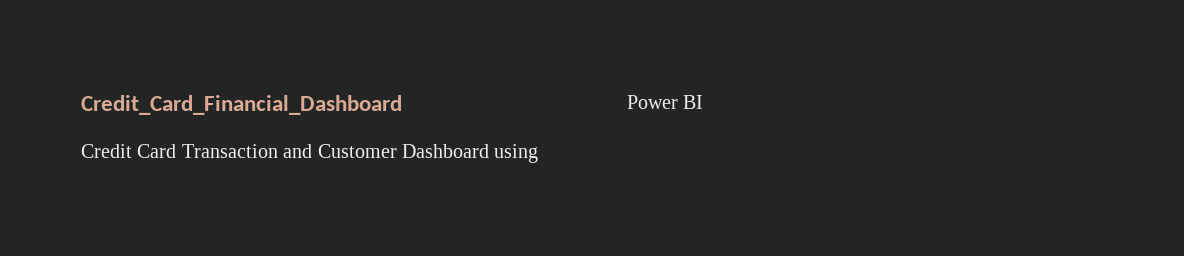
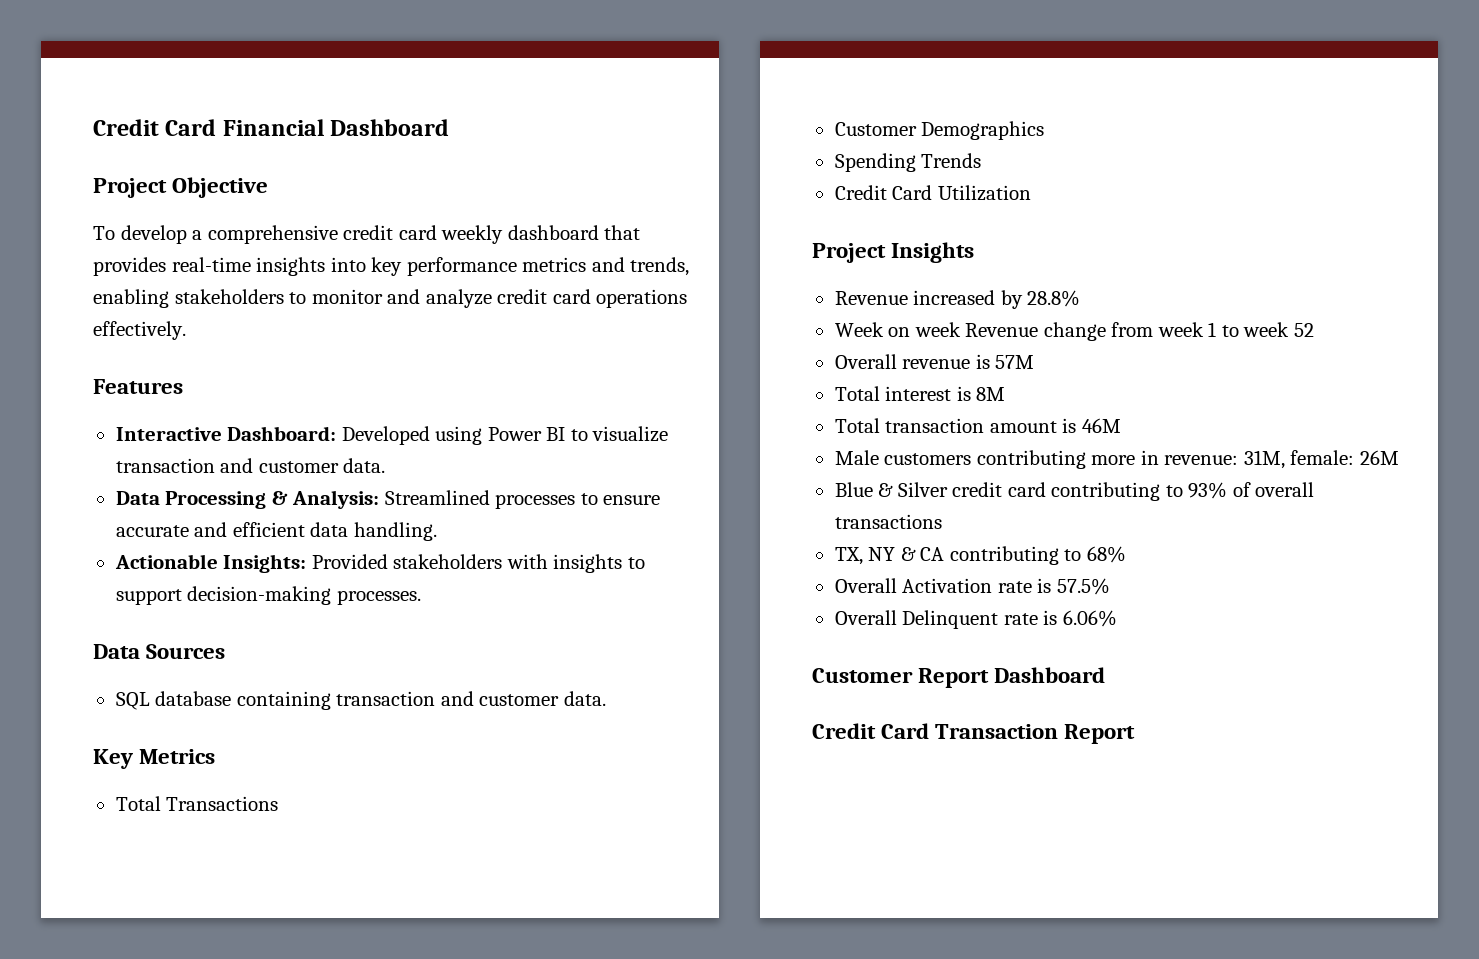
- Credit_Card_Financial_Dashboard
- Credit Card Transaction and Customer Dashboard using Power BI
+ Credit Card Financial Dashboard
+ Project Objective
+ To develop a comprehensive credit card weekly dashboard that provides real-time insights into key performance metrics and trends, enabling stakeholders to monitor and analyze credit card operations effectively.
+ Features
+ Interactive Dashboard: Developed using Power BI to visualize transaction and customer data.
+ Data Processing & Analysis: Streamlined processes to ensure accurate and efficient data handling.
+ Actionable Insights: Provided stakeholders with insights to support decision-making processes.
+ Data Sources
+ SQL database containing transaction and customer data.
+ Key Metrics
+ Total Transactions
+ Customer Demographics
+ Spending Trends
+ Credit Card Utilization
+ Project Insights
+ Revenue increased by 28.8%
+ Week on week Revenue change from week 1 to week 52
+ Overall revenue is 57M
+ Total interest is 8M
+ Total transaction amount is 46M
+ Male customers contributing more in revenue: 31M, female: 26M
+ Blue & Silver credit card contributing to 93% of overall transactions
+ TX, NY & CA contributing to 68%
+ Overall Activation rate is 57.5%
+ Overall Delinquent rate is 6.06%
+ Customer Report Dashboard
+ Credit Card Transaction Report

